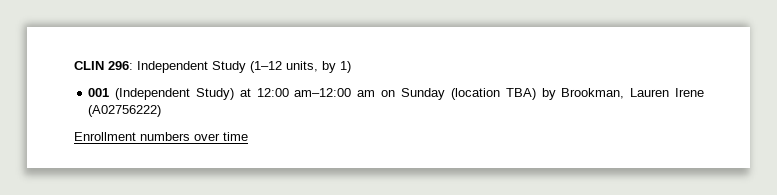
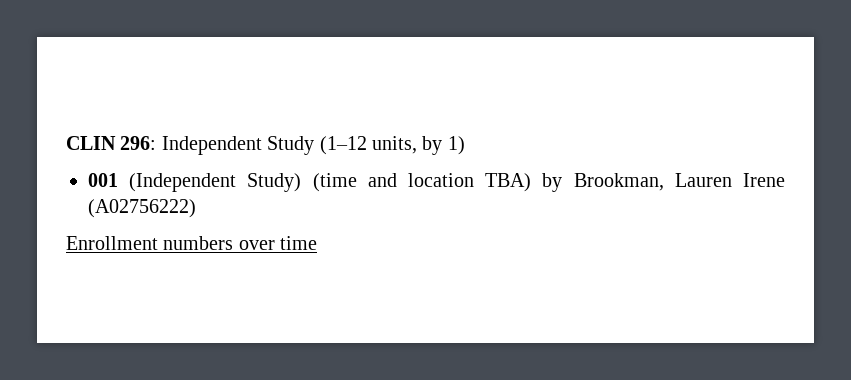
- 001 (Independent Study) at 12:00 am–12:00 am on Sunday (location TBA) by Brookman, Lauren Irene (A02756222)
+ 001 (Independent Study) (time and location TBA) by Brookman, Lauren Irene (A02756222)

